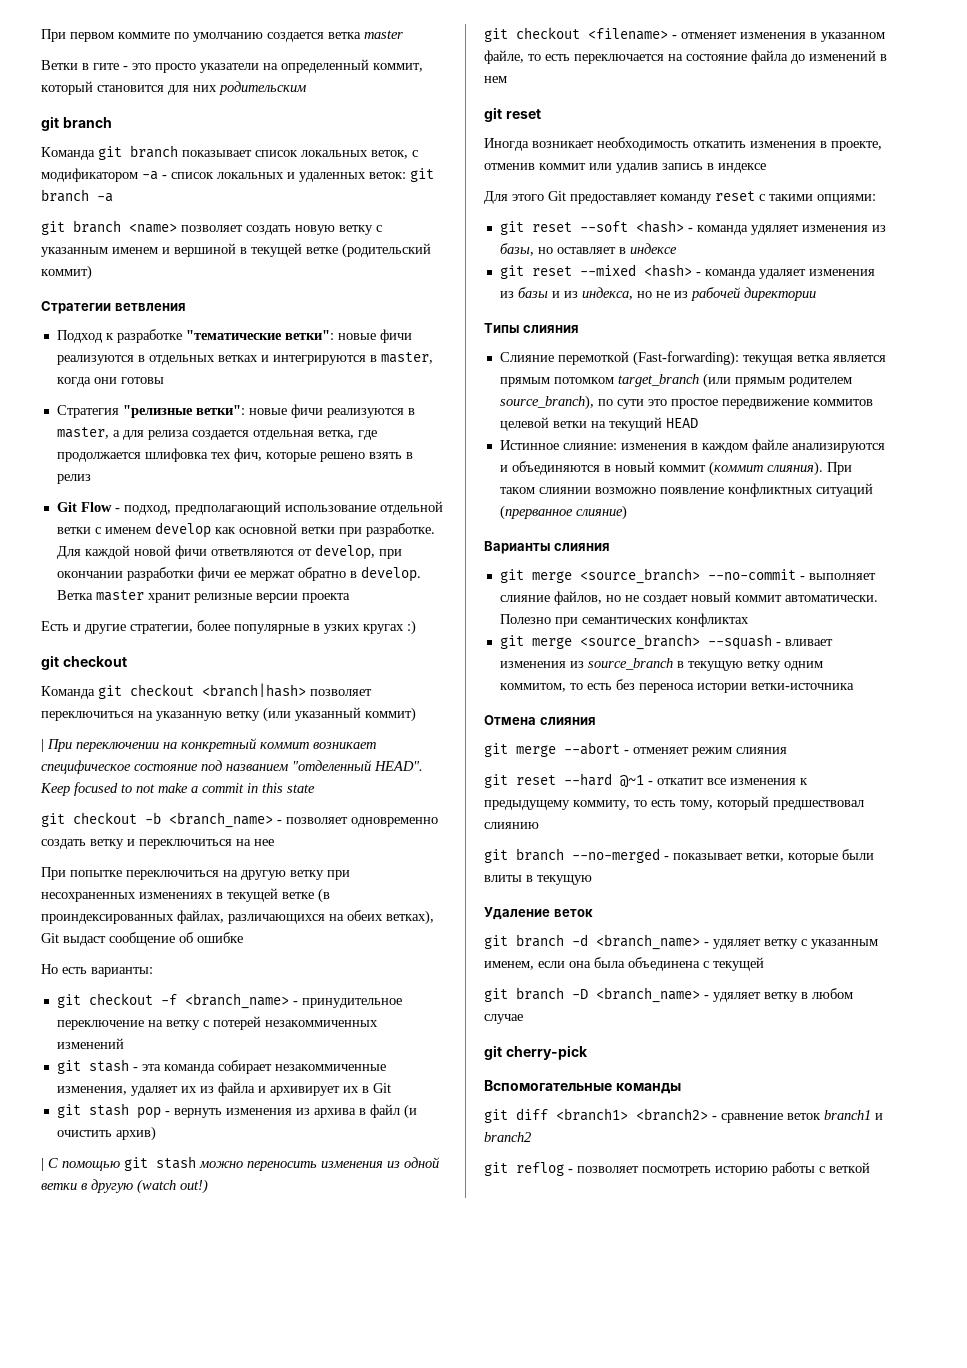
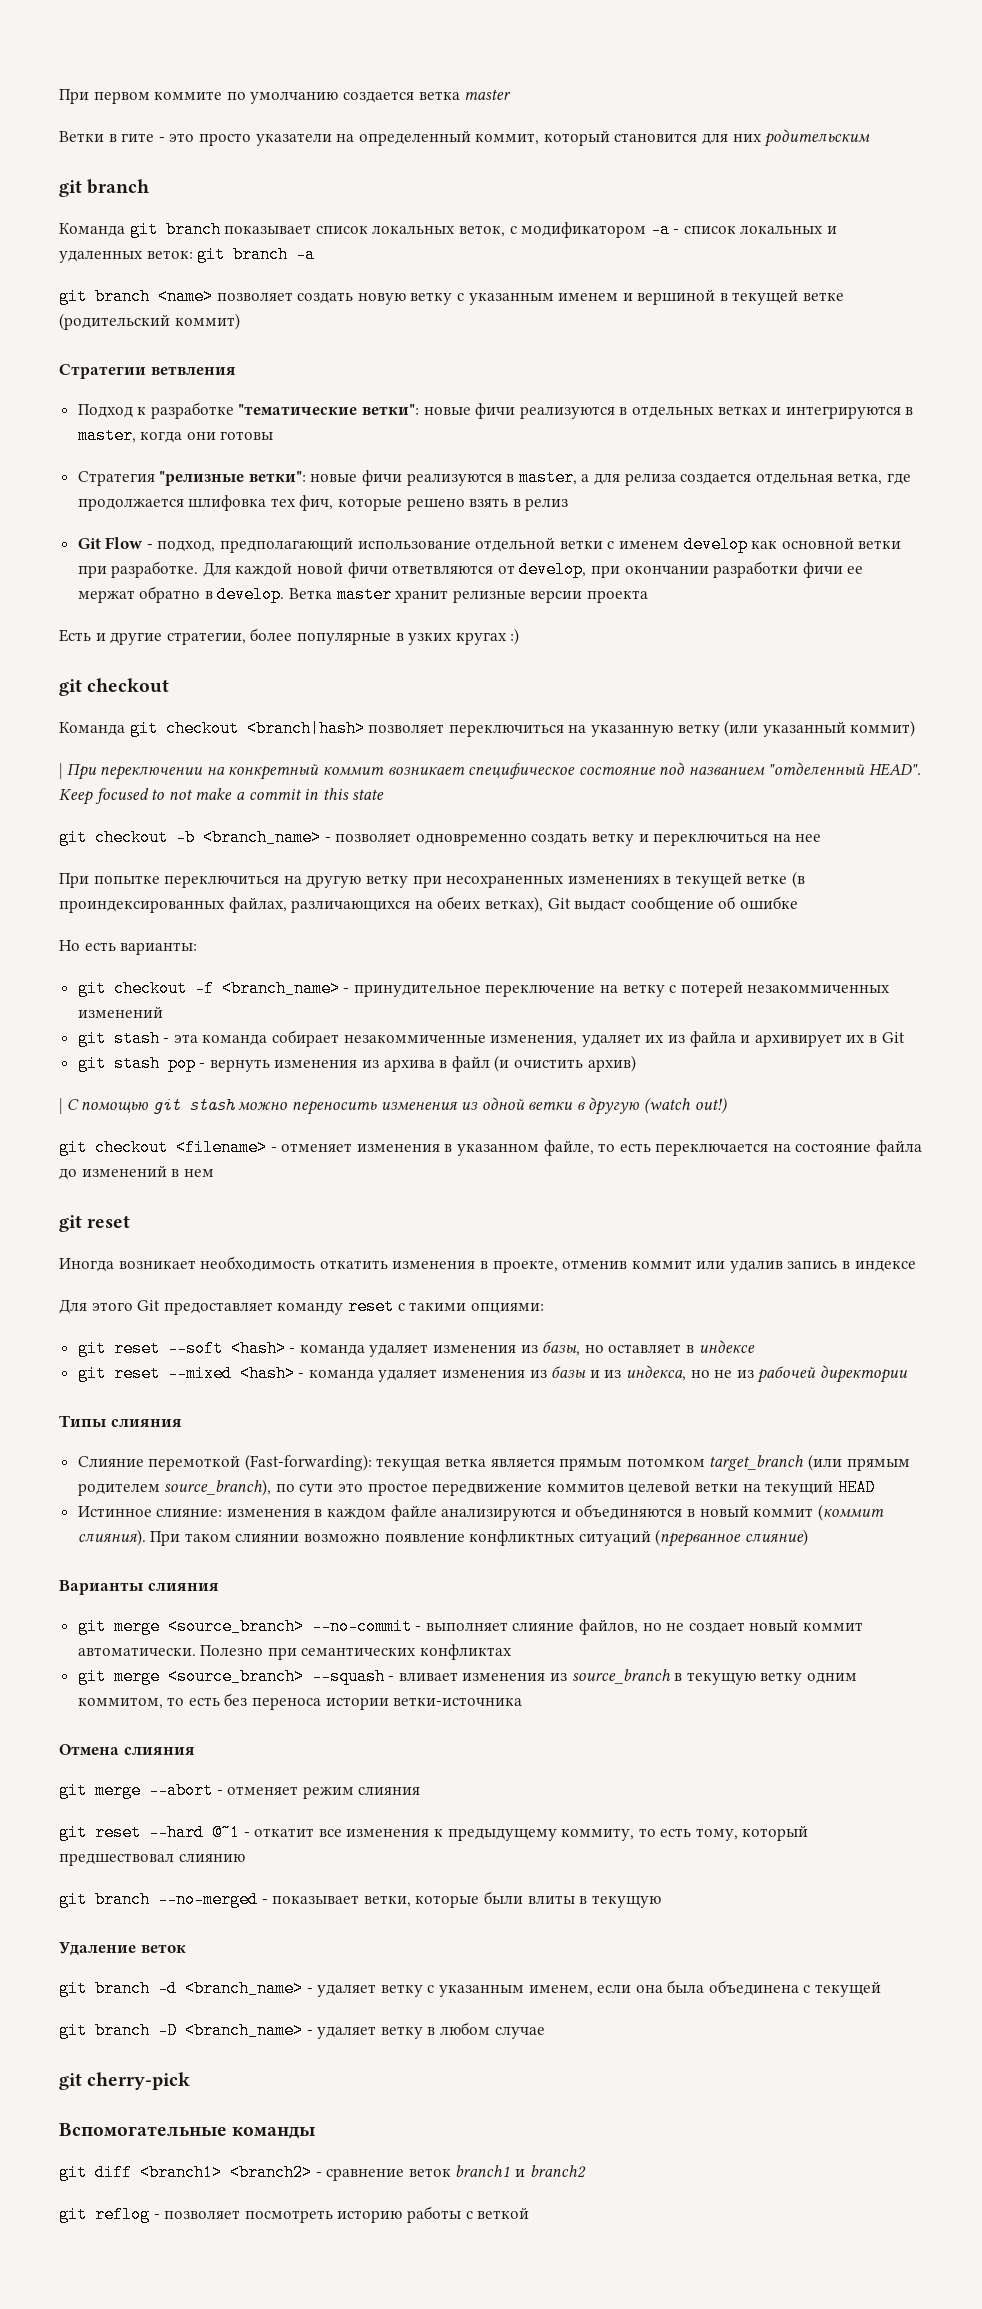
- git reset --soft <hash> - команда удяляет изменения из базы, но оставляет в индексе
+ git reset --soft <hash> - команда удаляет изменения из базы, но оставляет в индексе
- git branch -d <branch_name> - удяляет ветку с указанным именем, если она была объединена с текущей
+ git branch -d <branch_name> - удаляет ветку с указанным именем, если она была объединена с текущей
- git branch -D <branch_name> - удяляет ветку в любом случае
+ git branch -D <branch_name> - удаляет ветку в любом случае

